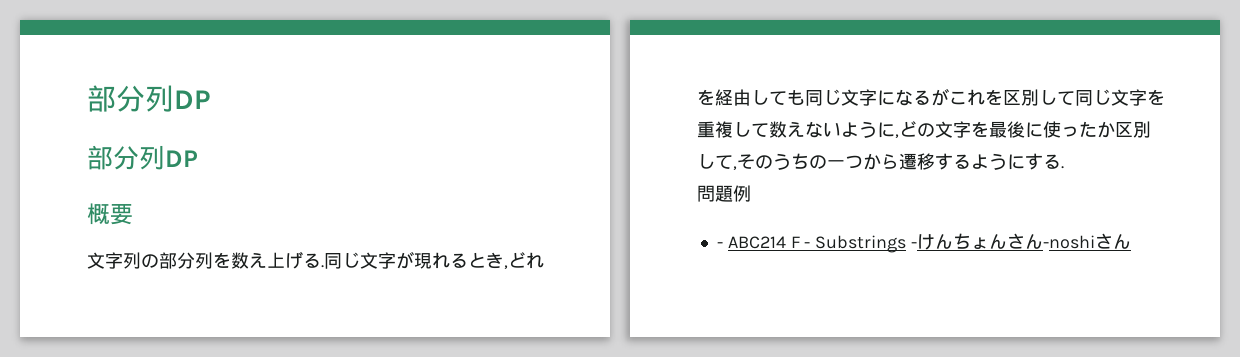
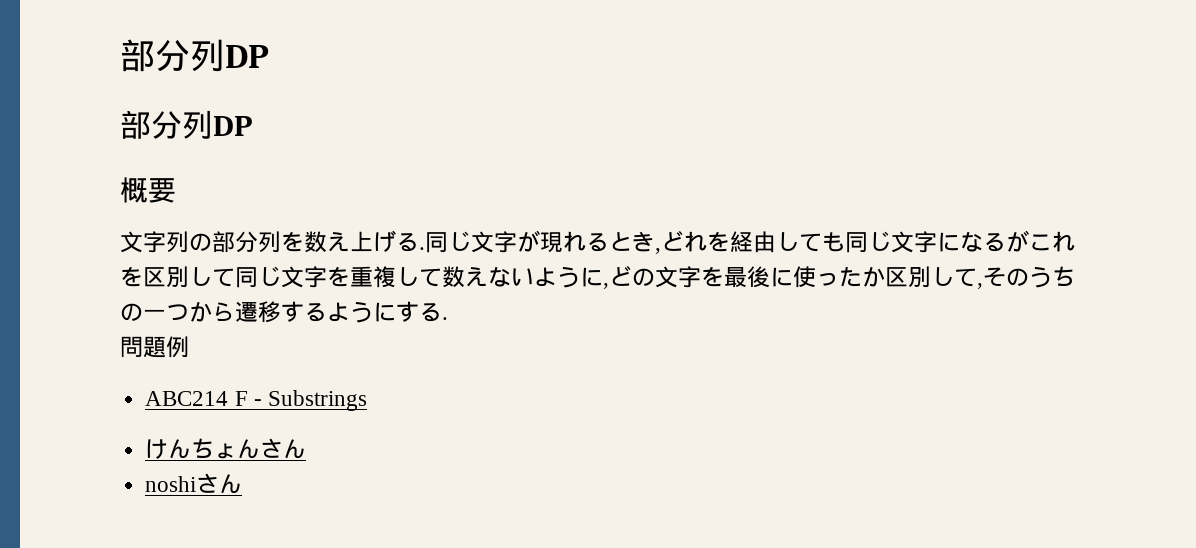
- - ABC214 F - Substrings -けんちょんさん-noshiさん
+ ABC214 F - Substrings
+ けんちょんさん
+ noshiさん

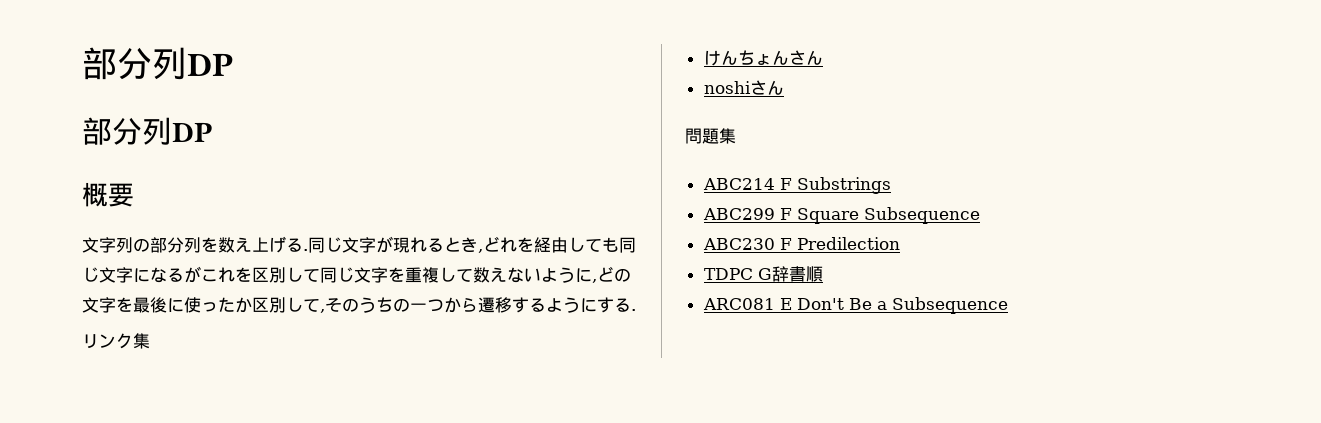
- 問題例
- ABC214 F - Substrings
+ リンク集
+ 問題集
+ ABC214 F Substrings
+ ABC299 F Square Subsequence
+ ABC230 F Predilection
+ TDPC G辞書順
+ ARC081 E Don't Be a Subsequence

